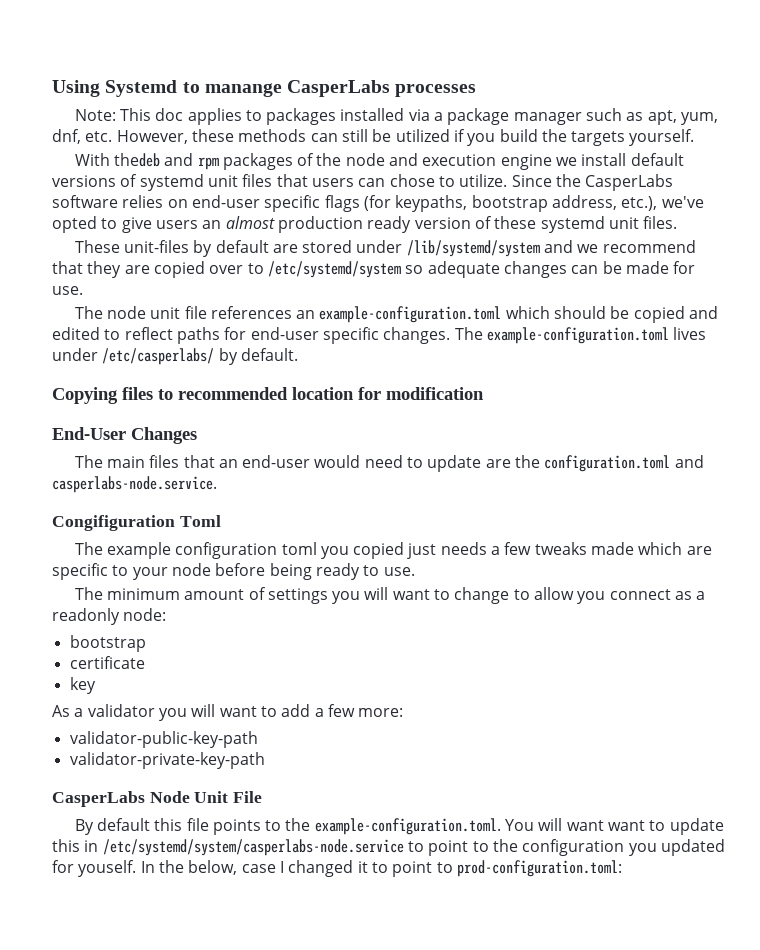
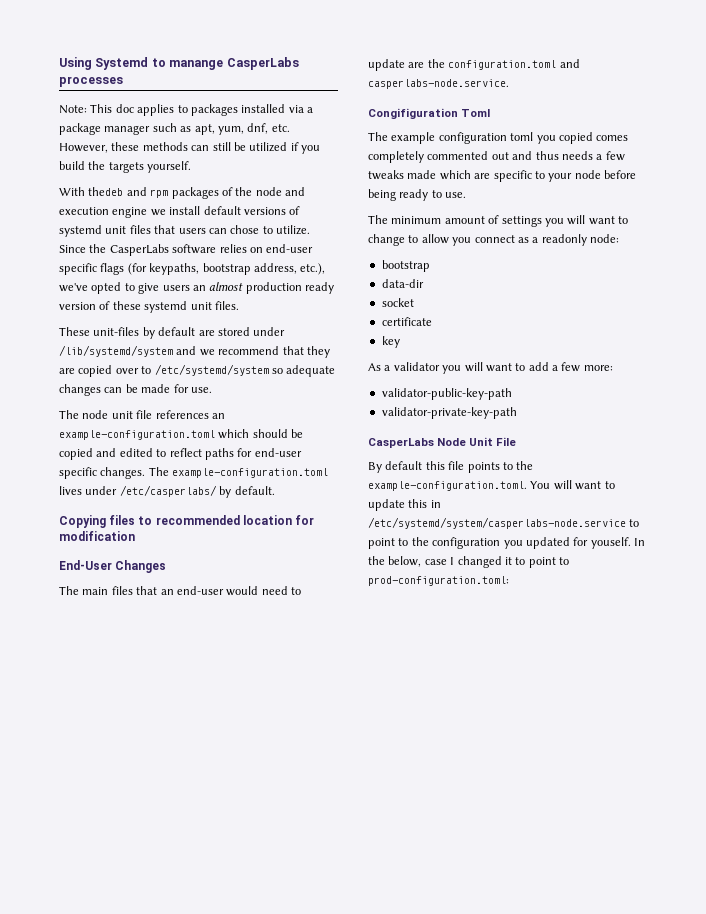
- The example configuration toml you copied just needs a few tweaks made which are specific to your node before being ready to use.
+ The example configuration toml you copied comes completely commented out and thus needs a few tweaks made which are specific to your node before being ready to use.
+ data-dir
+ socket
- By default this file points to the example-configuration.toml. You will want want to update this in /etc/systemd/system/casperlabs-node.service to point to the configuration you updated for youself.
+ By default this file points to the example-configuration.toml. You will want to update this in /etc/systemd/system/casperlabs-node.service to point to the configuration you updated for youself.

